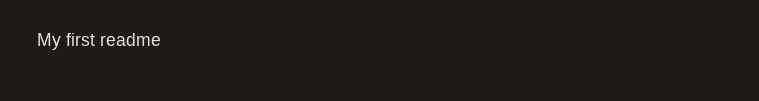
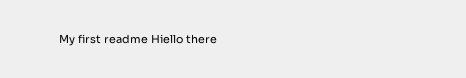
- My first readme
+ My first readme Hiello there

